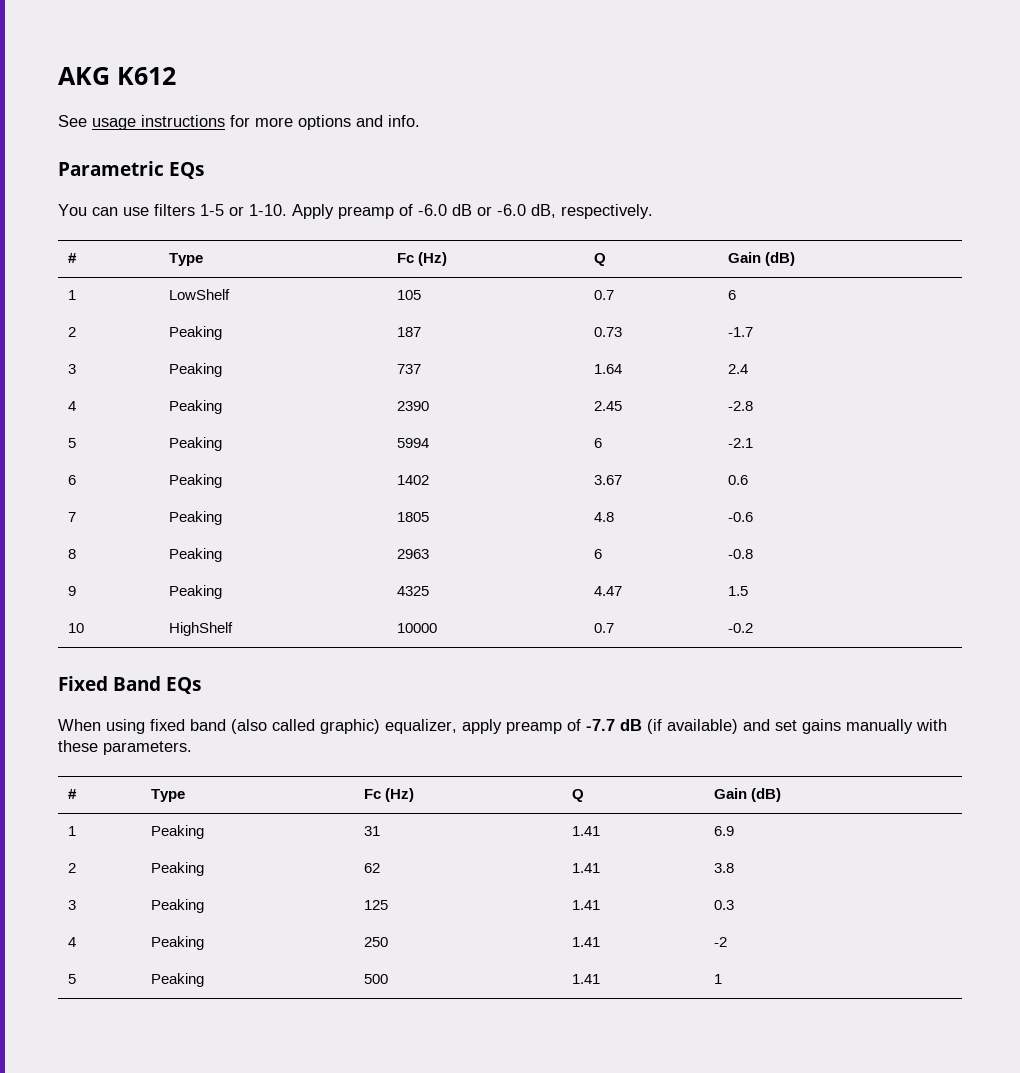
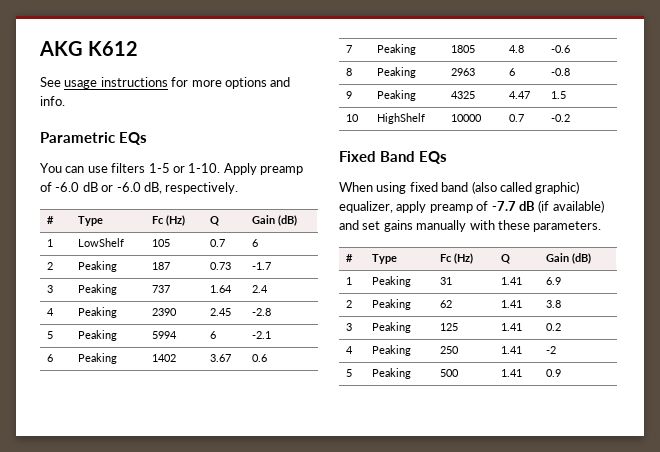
- 3 | Peaking | 125 | 1.41 | 0.3
+ 3 | Peaking | 125 | 1.41 | 0.2
- 5 | Peaking | 500 | 1.41 | 1
+ 5 | Peaking | 500 | 1.41 | 0.9

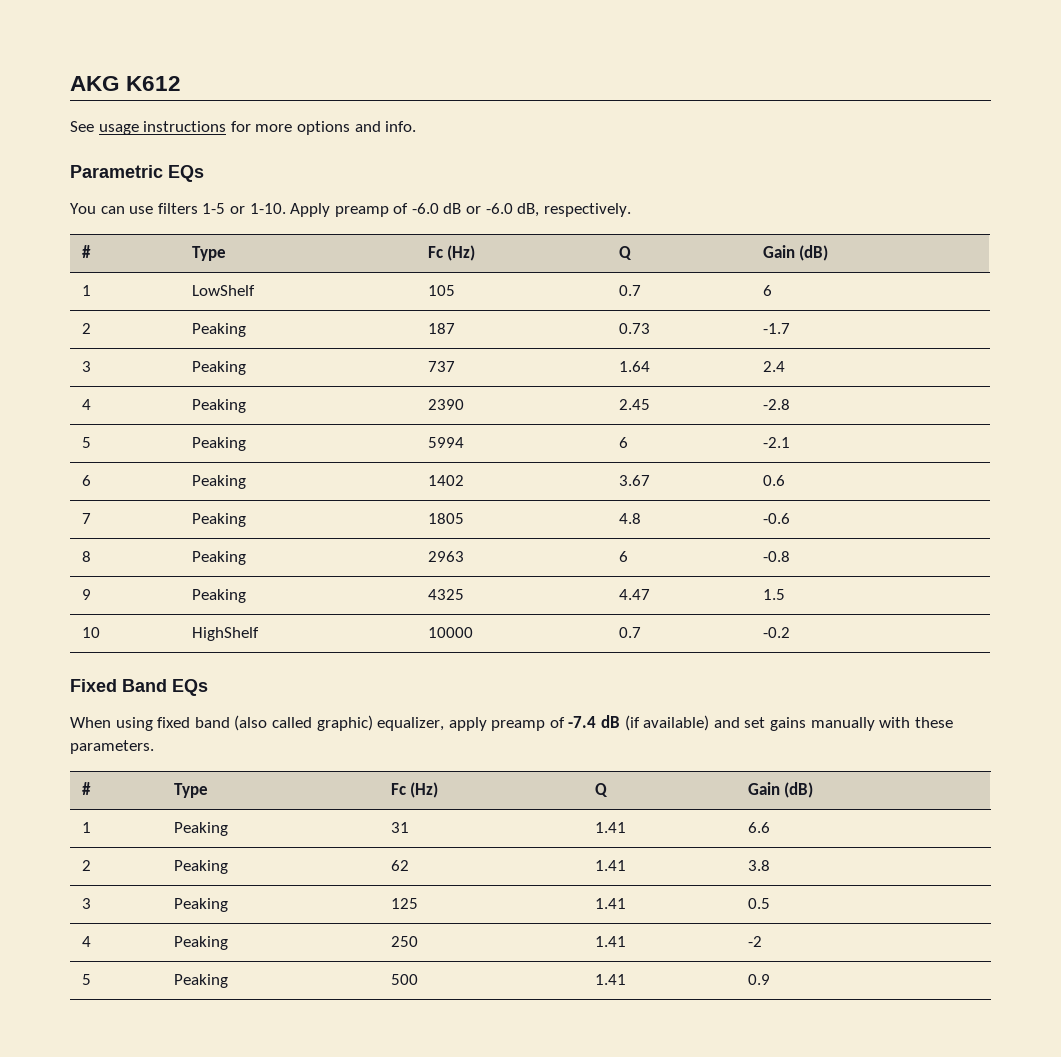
- When using fixed band (also called graphic) equalizer, apply preamp of -7.7 dB (if available) and set gains manually with these parameters.
+ When using fixed band (also called graphic) equalizer, apply preamp of -7.4 dB (if available) and set gains manually with these parameters.
- 1 | Peaking | 31 | 1.41 | 6.9
+ 1 | Peaking | 31 | 1.41 | 6.6
- 3 | Peaking | 125 | 1.41 | 0.2
+ 3 | Peaking | 125 | 1.41 | 0.5

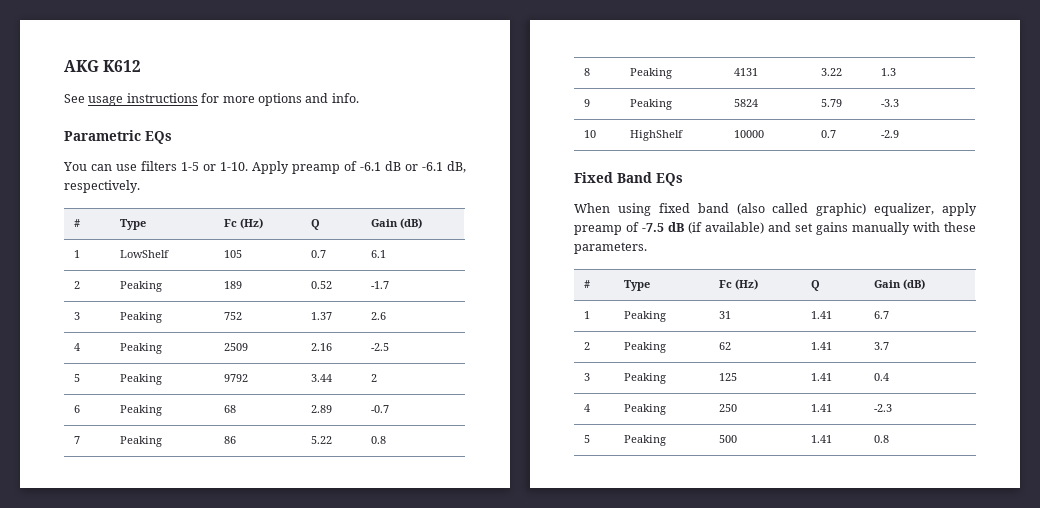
- Apply preamp of -6.0 dB or -6.0 dB, respectively.
+ Apply preamp of -6.1 dB or -6.1 dB, respectively.
- 1 | LowShelf | 105 | 0.7 | 6
- 2 | Peaking | 187 | 0.73 | -1.7
+ 1 | LowShelf | 105 | 0.7 | 6.1
+ 2 | Peaking | 189 | 0.52 | -1.7
- 3 | Peaking | 737 | 1.64 | 2.4
- 4 | Peaking | 2390 | 2.45 | -2.8
- 5 | Peaking | 5994 | 6 | -2.1
+ 3 | Peaking | 752 | 1.37 | 2.6
+ 4 | Peaking | 2509 | 2.16 | -2.5
+ 5 | Peaking | 9792 | 3.44 | 2
- 6 | Peaking | 1402 | 3.67 | 0.6
+ 6 | Peaking | 68 | 2.89 | -0.7
- 7 | Peaking | 1805 | 4.8 | -0.6
+ 7 | Peaking | 86 | 5.22 | 0.8
- 8 | Peaking | 2963 | 6 | -0.8
+ 8 | Peaking | 4131 | 3.22 | 1.3
- 9 | Peaking | 4325 | 4.47 | 1.5
+ 9 | Peaking | 5824 | 5.79 | -3.3
- 10 | HighShelf | 10000 | 0.7 | -0.2
+ 10 | HighShelf | 10000 | 0.7 | -2.9
- When using fixed band (also called graphic) equalizer, apply preamp of -7.4 dB (if available) and set gains manually with these parameters.
+ When using fixed band (also called graphic) equalizer, apply preamp of -7.5 dB (if available) and set gains manually with these parameters.
- 1 | Peaking | 31 | 1.41 | 6.6
+ 1 | Peaking | 31 | 1.41 | 6.7
- 2 | Peaking | 62 | 1.41 | 3.8
+ 2 | Peaking | 62 | 1.41 | 3.7
- 3 | Peaking | 125 | 1.41 | 0.5
+ 3 | Peaking | 125 | 1.41 | 0.4
- 4 | Peaking | 250 | 1.41 | -2
+ 4 | Peaking | 250 | 1.41 | -2.3
- 5 | Peaking | 500 | 1.41 | 0.9
+ 5 | Peaking | 500 | 1.41 | 0.8

